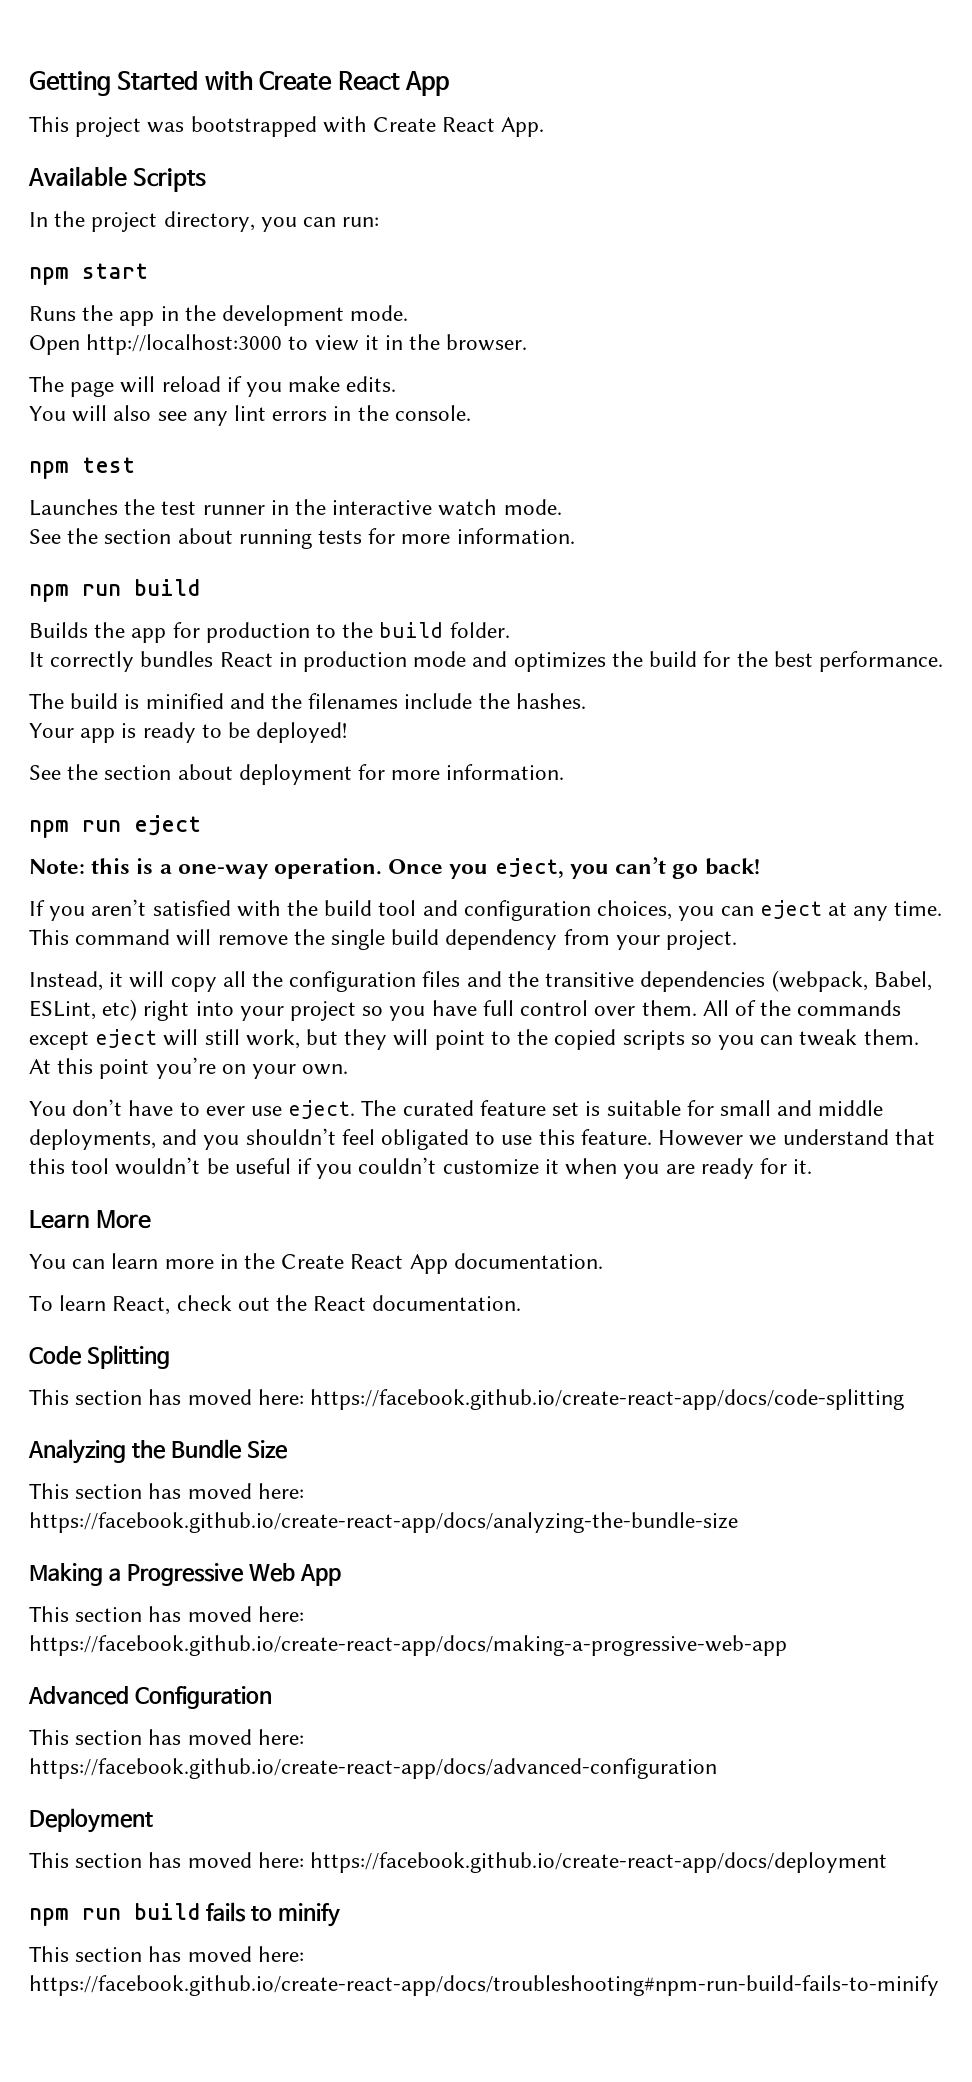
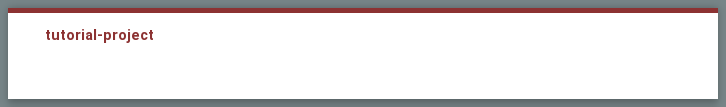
- Getting Started with Create React App
- This project was bootstrapped with Create React App.
- Available Scripts
- In the project directory, you can run:
- npm start
- Runs the app in the development mode.
- Open http://localhost:3000 to view it in the browser.
- The page will reload if you make edits.
- You will also see any lint errors in the console.
- npm test
- Launches the test runner in the interactive watch mode.
- See the section about running tests for more information.
- npm run build
- Builds the app for production to the build folder.
- It correctly bundles React in production mode and optimizes the build for the best performance.
- The build is minified and the filenames include the hashes.
- Your app is ready to be deployed!
- See the section about deployment for more information.
- npm run eject
- Note: this is a one-way operation. Once you eject, you can’t go back!
- If you aren’t satisfied with the build tool and configuration choices, you can eject at any time. This command will remove the single build dependency from your project.
- Instead, it will copy all the configuration files and the transitive dependencies (webpack, Babel, ESLint, etc) right into your project so you have full control over them. All of the commands except eject will still work, but they will point to the copied scripts so you can tweak them. At this point you’re on your own.
- You don’t have to ever use eject. The curated feature set is suitable for small and middle deployments, and you shouldn’t feel obligated to use this feature. However we understand that this tool wouldn’t be useful if you couldn’t customize it when you are ready for it.
- Learn More
- You can learn more in the Create React App documentation.
- To learn React, check out the React documentation.
- Code Splitting
- This section has moved here: https://facebook.github.io/create-react-app/docs/code-splitting
- Analyzing the Bundle Size
- This section has moved here: https://facebook.github.io/create-react-app/docs/analyzing-the-bundle-size
- Making a Progressive Web App
- This section has moved here: https://facebook.github.io/create-react-app/docs/making-a-progressive-web-app
- Advanced Configuration
- This section has moved here: https://facebook.github.io/create-react-app/docs/advanced-configuration
- Deployment
- This section has moved here: https://facebook.github.io/create-react-app/docs/deployment
- npm run build fails to minify
- This section has moved here: https://facebook.github.io/create-react-app/docs/troubleshooting#npm-run-build-fails-to-minify
+ tutorial-project

